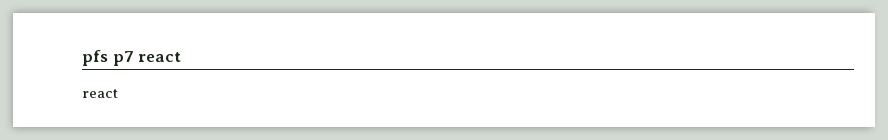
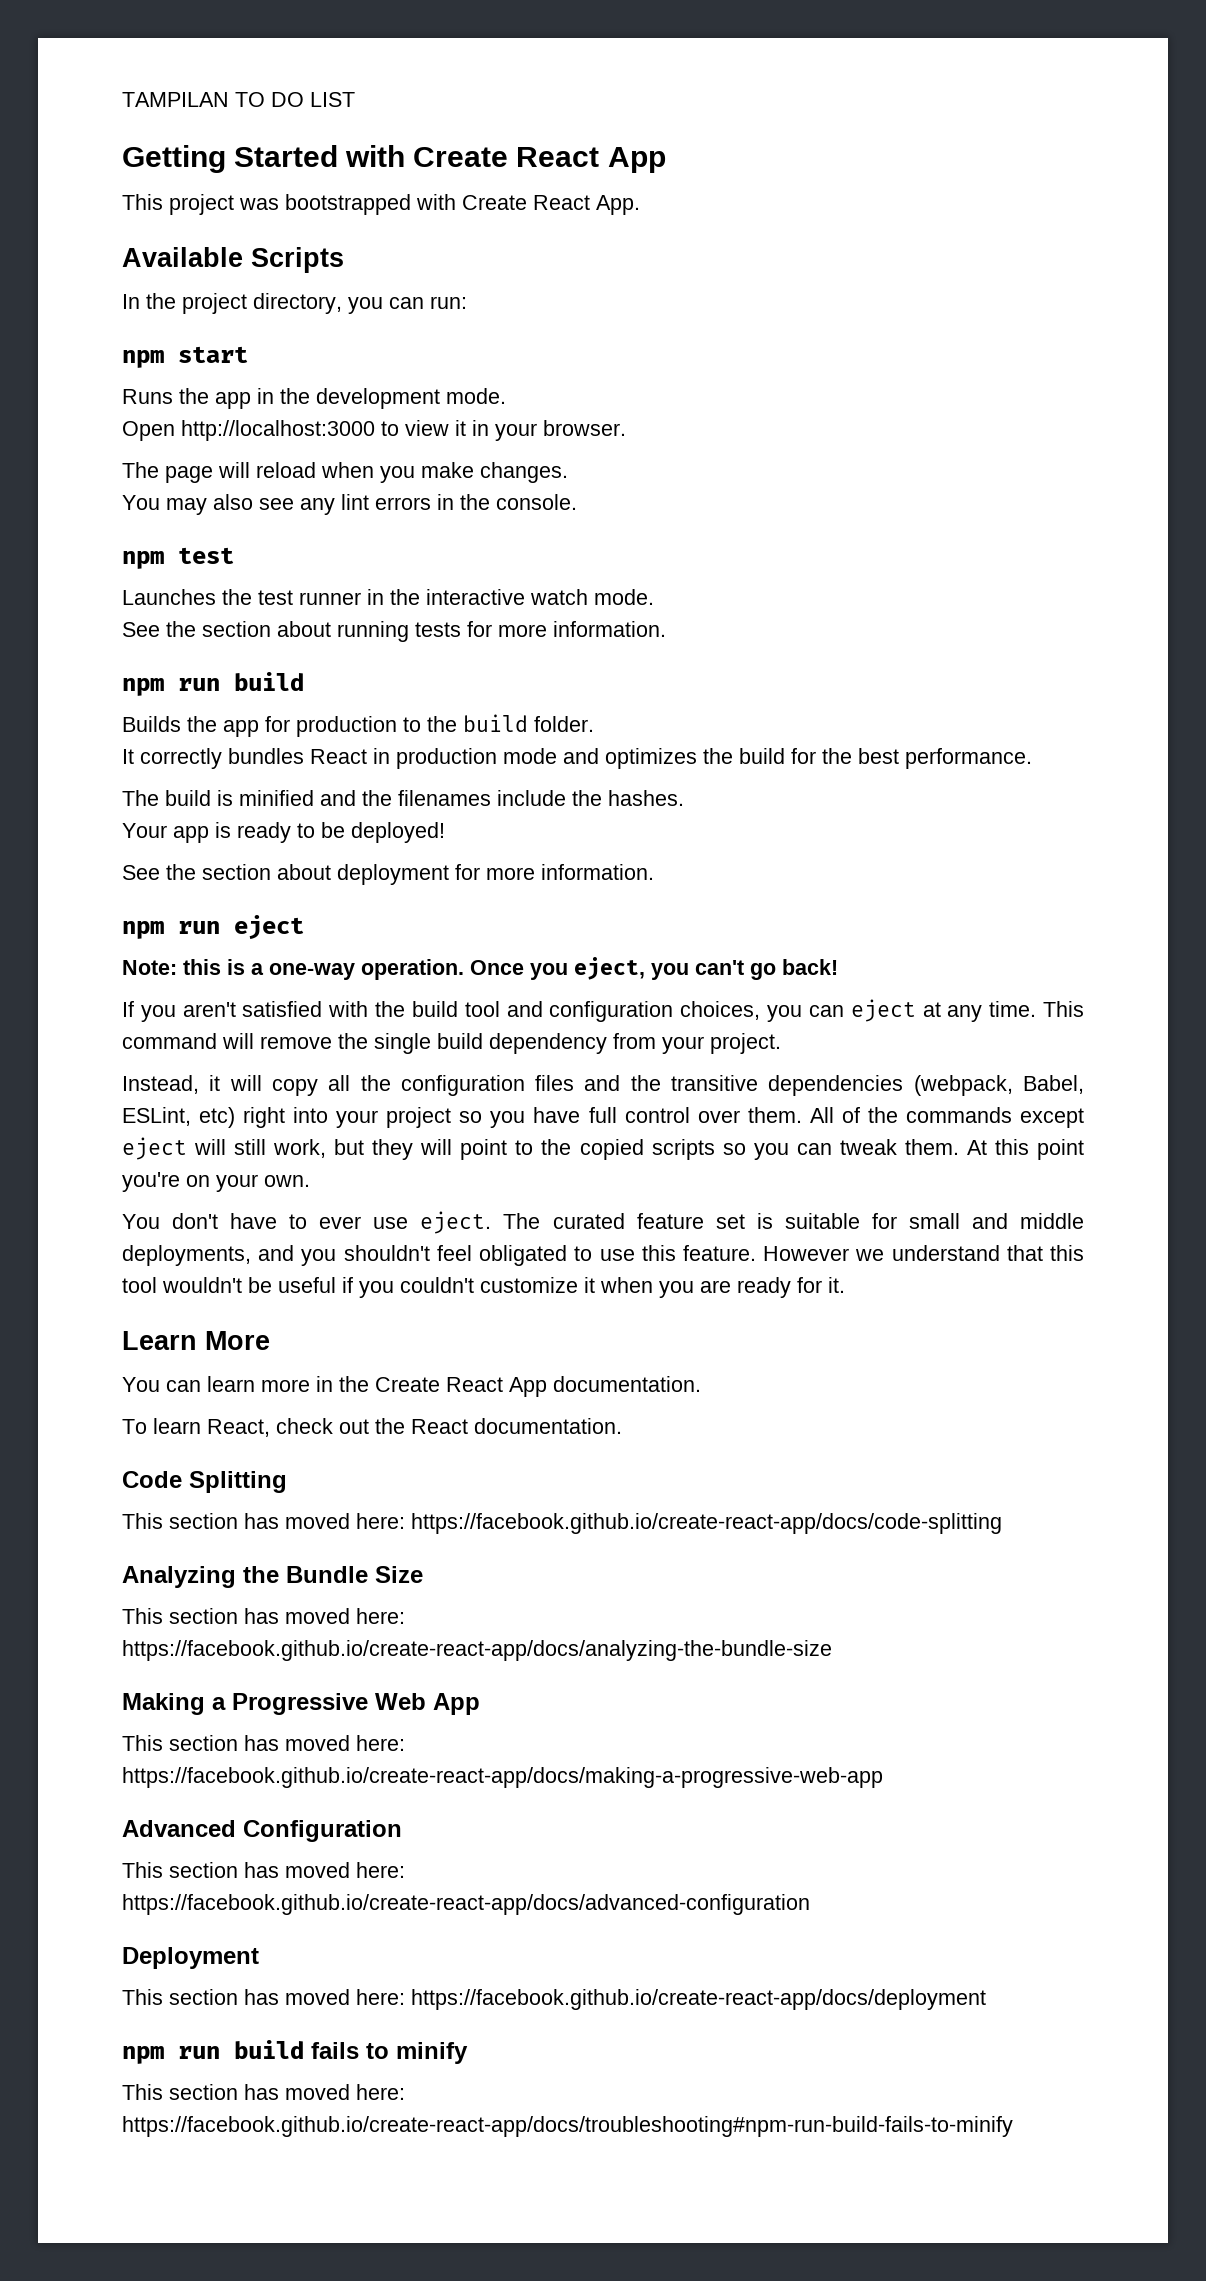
- pfs p7 react
- react
+ TAMPILAN TO DO LIST
+ Getting Started with Create React App
+ This project was bootstrapped with Create React App.
+ Available Scripts
+ In the project directory, you can run:
+ npm start
+ Runs the app in the development mode.
+ Open http://localhost:3000 to view it in your browser.
+ The page will reload when you make changes.
+ You may also see any lint errors in the console.
+ npm test
+ Launches the test runner in the interactive watch mode.
+ See the section about running tests for more information.
+ npm run build
+ Builds the app for production to the build folder.
+ It correctly bundles React in production mode and optimizes the build for the best performance.
+ The build is minified and the filenames include the hashes.
+ Your app is ready to be deployed!
+ See the section about deployment for more information.
+ npm run eject
+ Note: this is a one-way operation. Once you eject, you can't go back!
+ If you aren't satisfied with the build tool and configuration choices, you can eject at any time. This command will remove the single build dependency from your project.
+ Instead, it will copy all the configuration files and the transitive dependencies (webpack, Babel, ESLint, etc) right into your project so you have full control over them. All of the commands except eject will still work, but they will point to the copied scripts so you can tweak them. At this point you're on your own.
+ You don't have to ever use eject. The curated feature set is suitable for small and middle deployments, and you shouldn't feel obligated to use this feature. However we understand that this tool wouldn't be useful if you couldn't customize it when you are ready for it.
+ Learn More
+ You can learn more in the Create React App documentation.
+ To learn React, check out the React documentation.
+ Code Splitting
+ This section has moved here: https://facebook.github.io/create-react-app/docs/code-splitting
+ Analyzing the Bundle Size
+ This section has moved here: https://facebook.github.io/create-react-app/docs/analyzing-the-bundle-size
+ Making a Progressive Web App
+ This section has moved here: https://facebook.github.io/create-react-app/docs/making-a-progressive-web-app
+ Advanced Configuration
+ This section has moved here: https://facebook.github.io/create-react-app/docs/advanced-configuration
+ Deployment
+ This section has moved here: https://facebook.github.io/create-react-app/docs/deployment
+ npm run build fails to minify
+ This section has moved here: https://facebook.github.io/create-react-app/docs/troubleshooting#npm-run-build-fails-to-minify

